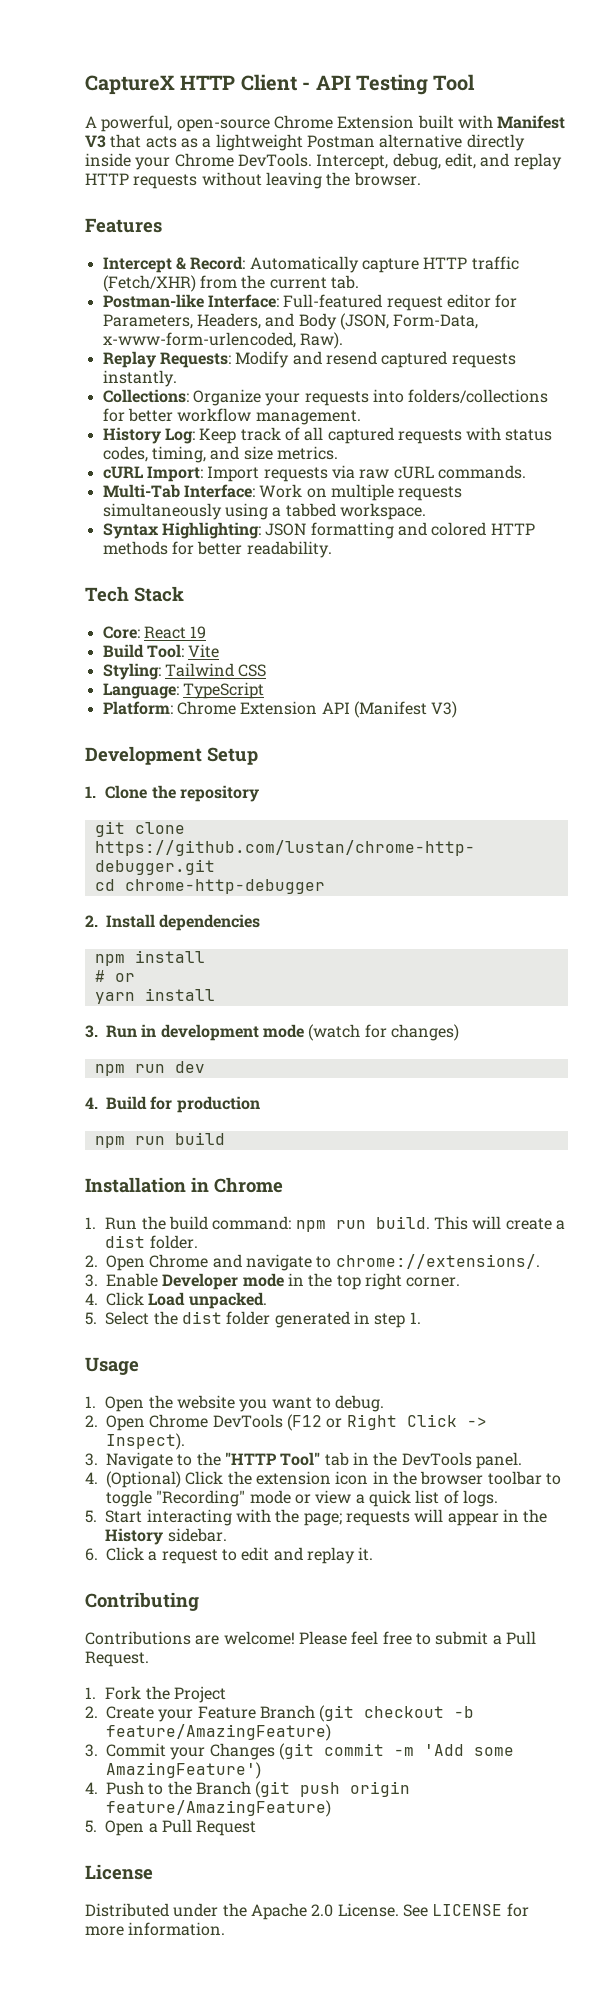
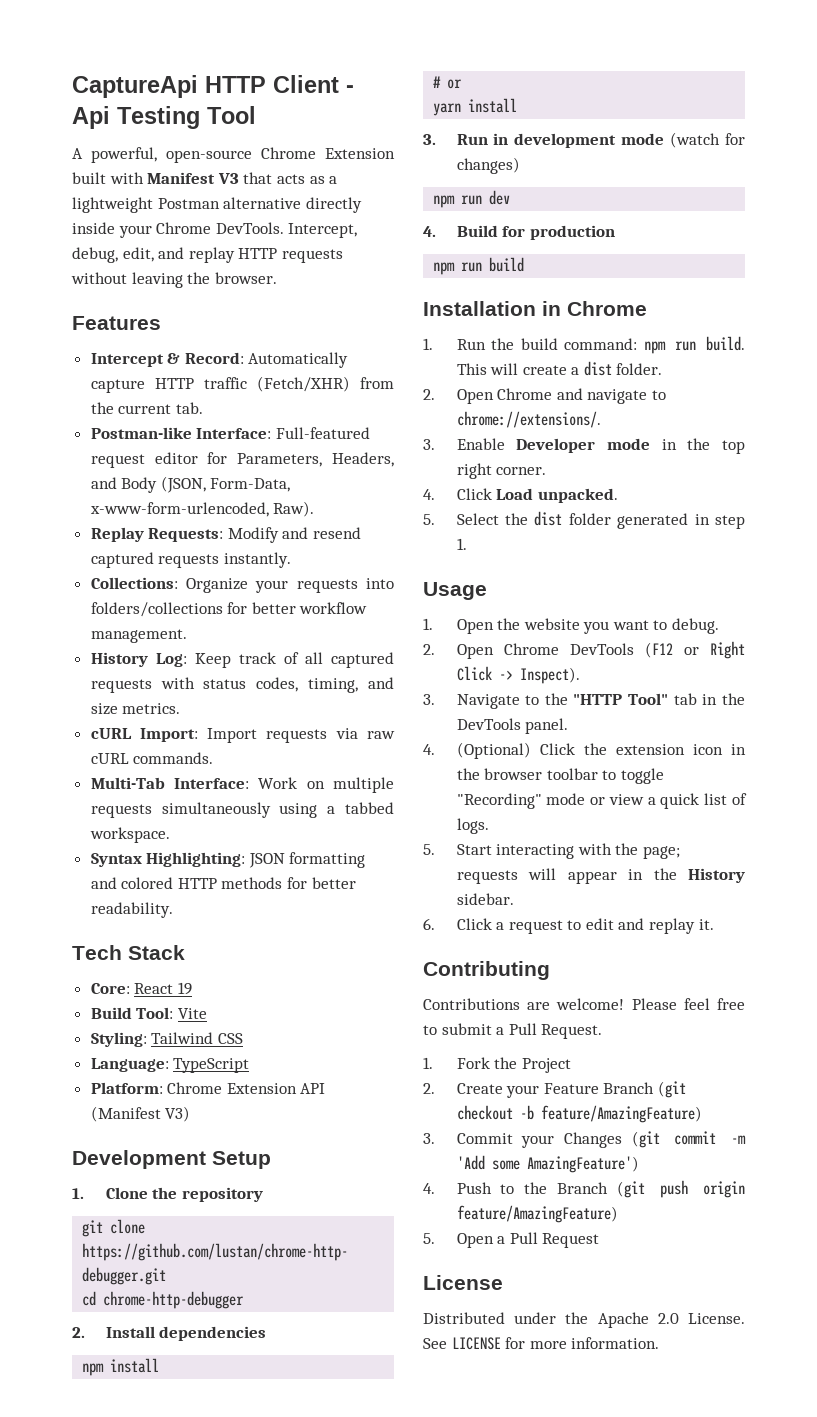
- CaptureX HTTP Client - API Testing Tool
+ CaptureApi HTTP Client - Api Testing Tool

